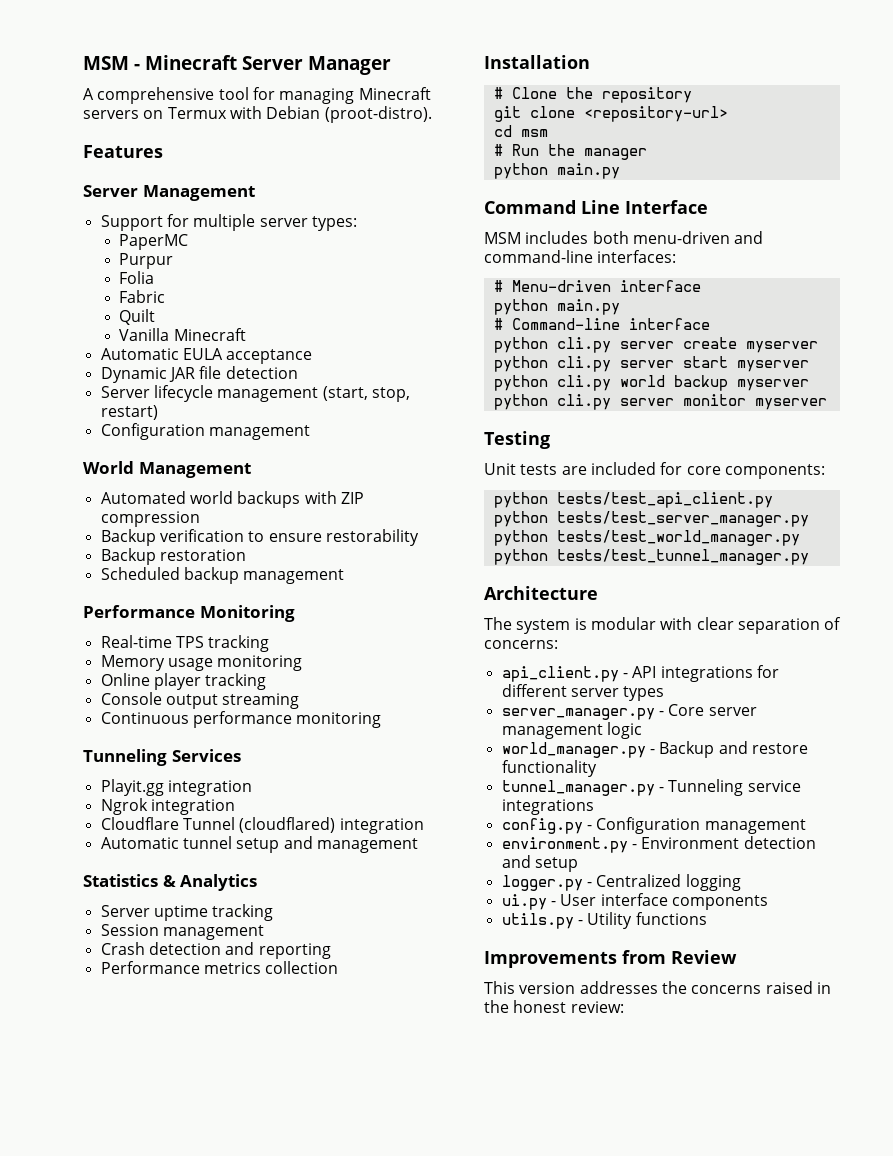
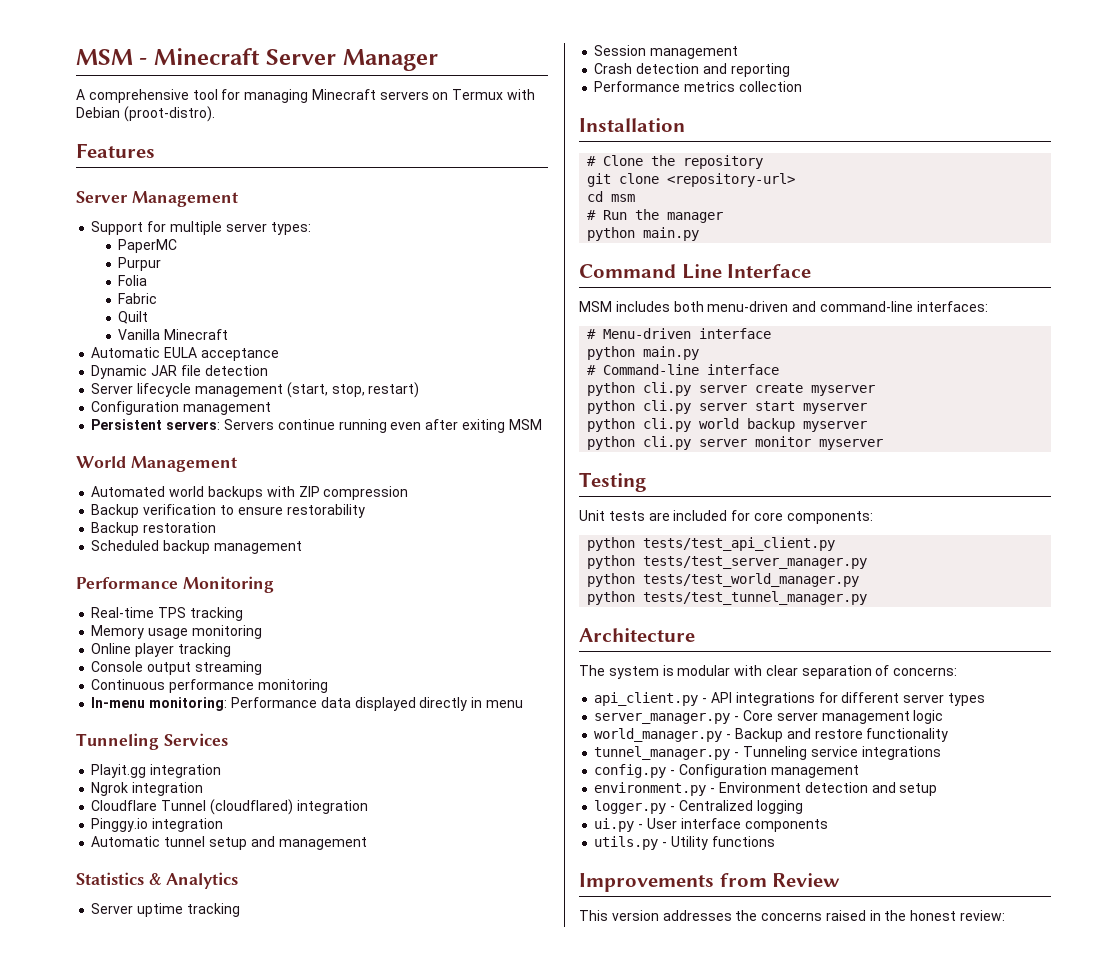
+ Persistent servers: Servers continue running even after exiting MSM
+ In-menu monitoring: Performance data displayed directly in menu
+ Pinggy.io integration

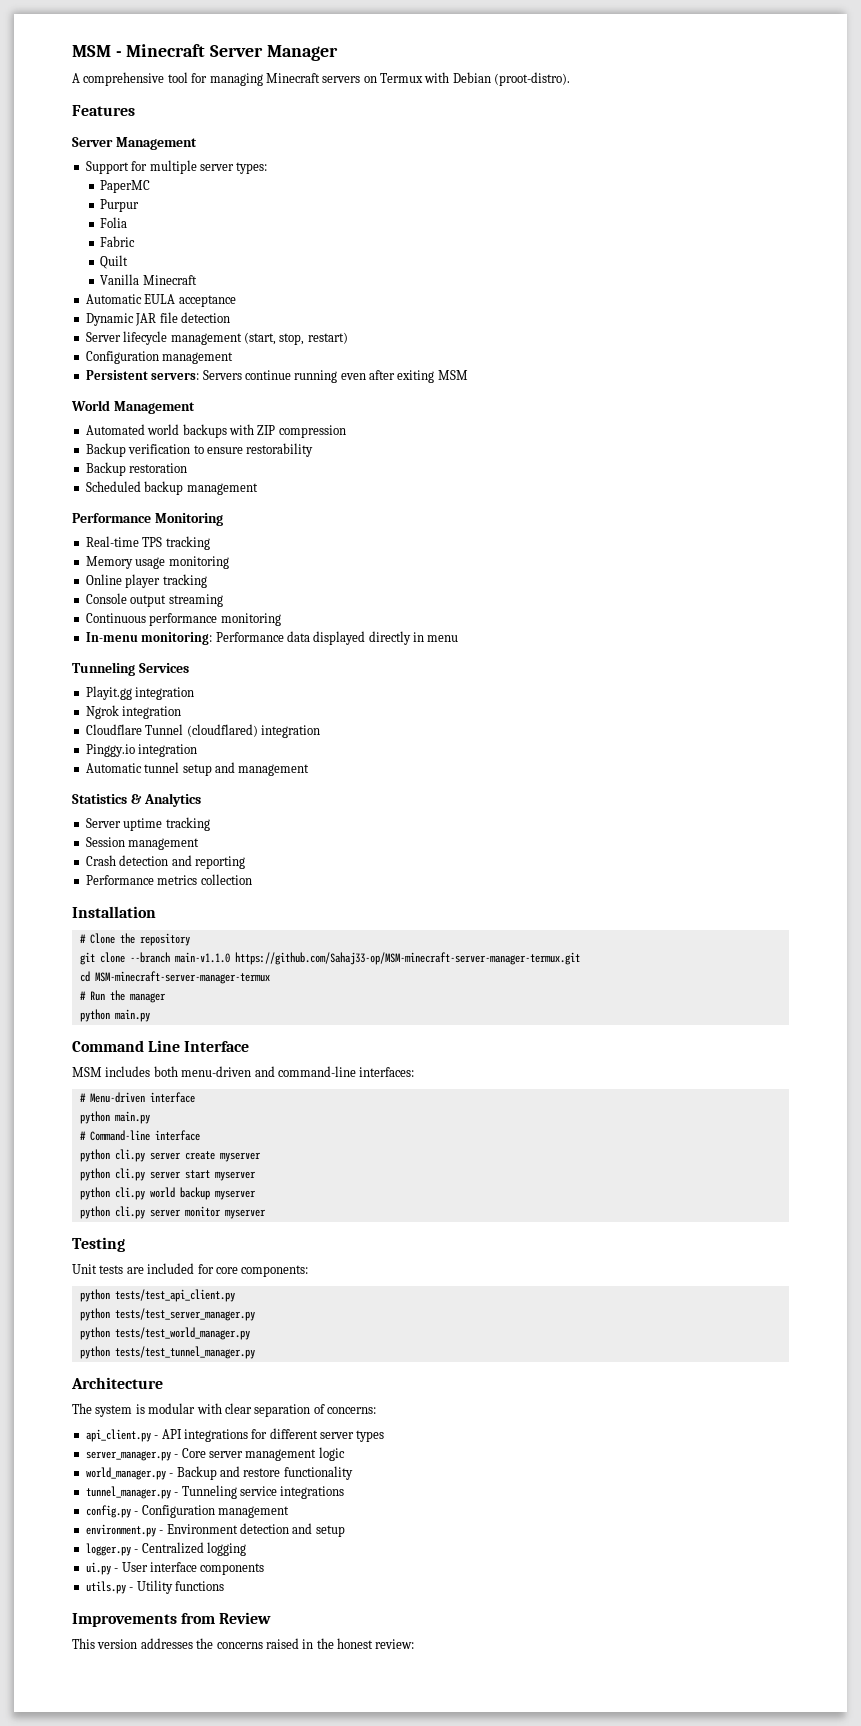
- git clone <repository-url>
+ git clone --branch main-v1.1.0 https://github.com/Sahaj33-op/MSM-minecraft-server-manager-termux.git
- cd msm
+ cd MSM-minecraft-server-manager-termux

